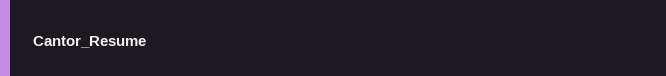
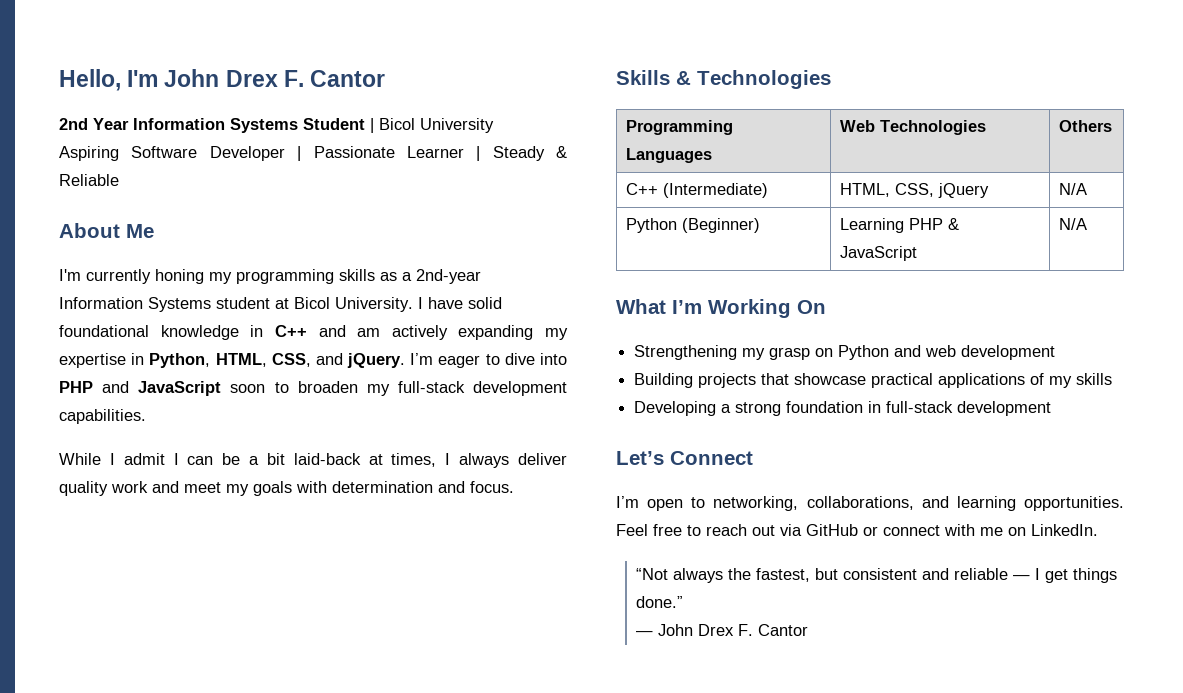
- Cantor_Resume
+ Hello, I'm John Drex F. Cantor
+ 2nd Year Information Systems Student | Bicol University
+ Aspiring Software Developer | Passionate Learner | Steady & Reliable
+ About Me
+ I'm currently honing my programming skills as a 2nd-year Information Systems student at Bicol University. I have solid foundational knowledge in C++ and am actively expanding my expertise in Python, HTML, CSS, and jQuery. I’m eager to dive into PHP and JavaScript soon to broaden my full-stack development capabilities.
+ While I admit I can be a bit laid-back at times, I always deliver quality work and meet my goals with determination and focus.
+ Skills & Technologies
+ Programming Languages | Web Technologies | Others
+ C++ (Intermediate) | HTML, CSS, jQuery | N/A
+ Python (Beginner) | Learning PHP & JavaScript | N/A
+ What I’m Working On
+ Strengthening my grasp on Python and web development
+ Building projects that showcase practical applications of my skills
+ Developing a strong foundation in full-stack development
+ Let’s Connect
+ I’m open to networking, collaborations, and learning opportunities. Feel free to reach out via GitHub or connect with me on LinkedIn.
+ “Not always the fastest, but consistent and reliable — I get things done.”
+ — John Drex F. Cantor

